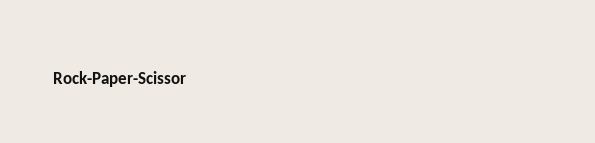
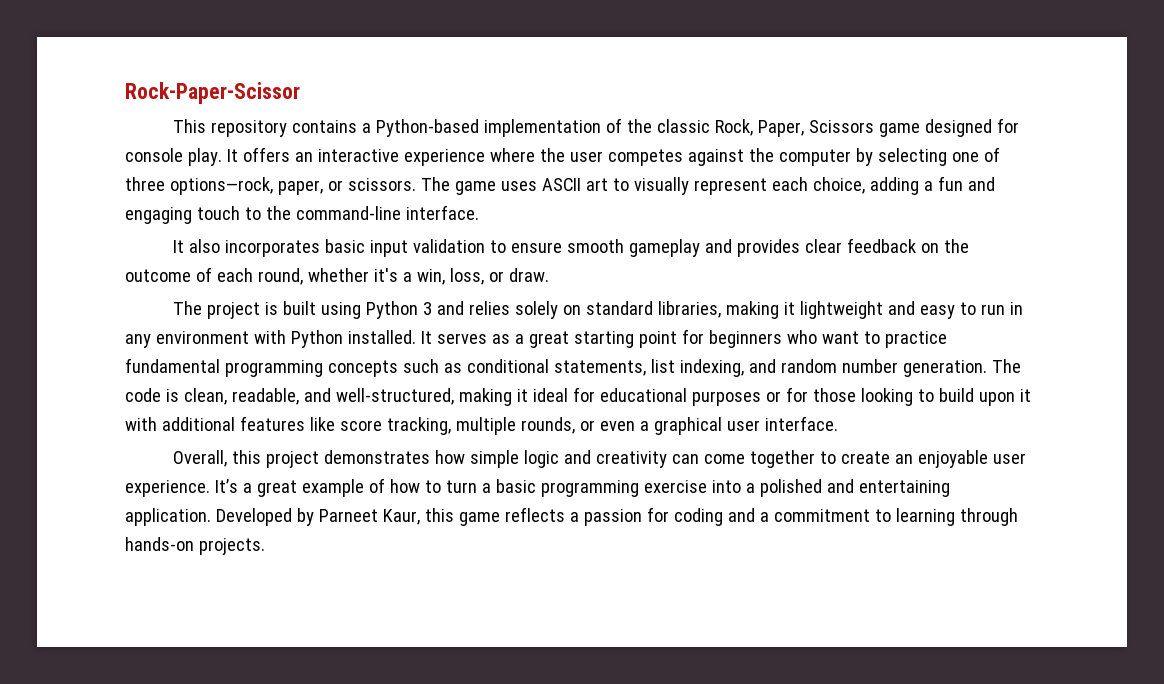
+ This repository contains a Python-based implementation of the classic Rock, Paper, Scissors game designed for console play. It offers an interactive experience where the user competes against the computer by selecting one of three options—rock, paper, or scissors. The game uses ASCII art to visually represent each choice, adding a fun and engaging touch to the command-line interface.
+ It also incorporates basic input validation to ensure smooth gameplay and provides clear feedback on the outcome of each round, whether it's a win, loss, or draw.
+ The project is built using Python 3 and relies solely on standard libraries, making it lightweight and easy to run in any environment with Python installed. It serves as a great starting point for beginners who want to practice fundamental programming concepts such as conditional statements, list indexing, and random number generation. The code is clean, readable, and well-structured, making it ideal for educational purposes or for those looking to build upon it with additional features like score tracking, multiple rounds, or even a graphical user interface.
+ Overall, this project demonstrates how simple logic and creativity can come together to create an enjoyable user experience. It’s a great example of how to turn a basic programming exercise into a polished and entertaining application. Developed by Parneet Kaur, this game reflects a passion for coding and a commitment to learning through hands-on projects.

